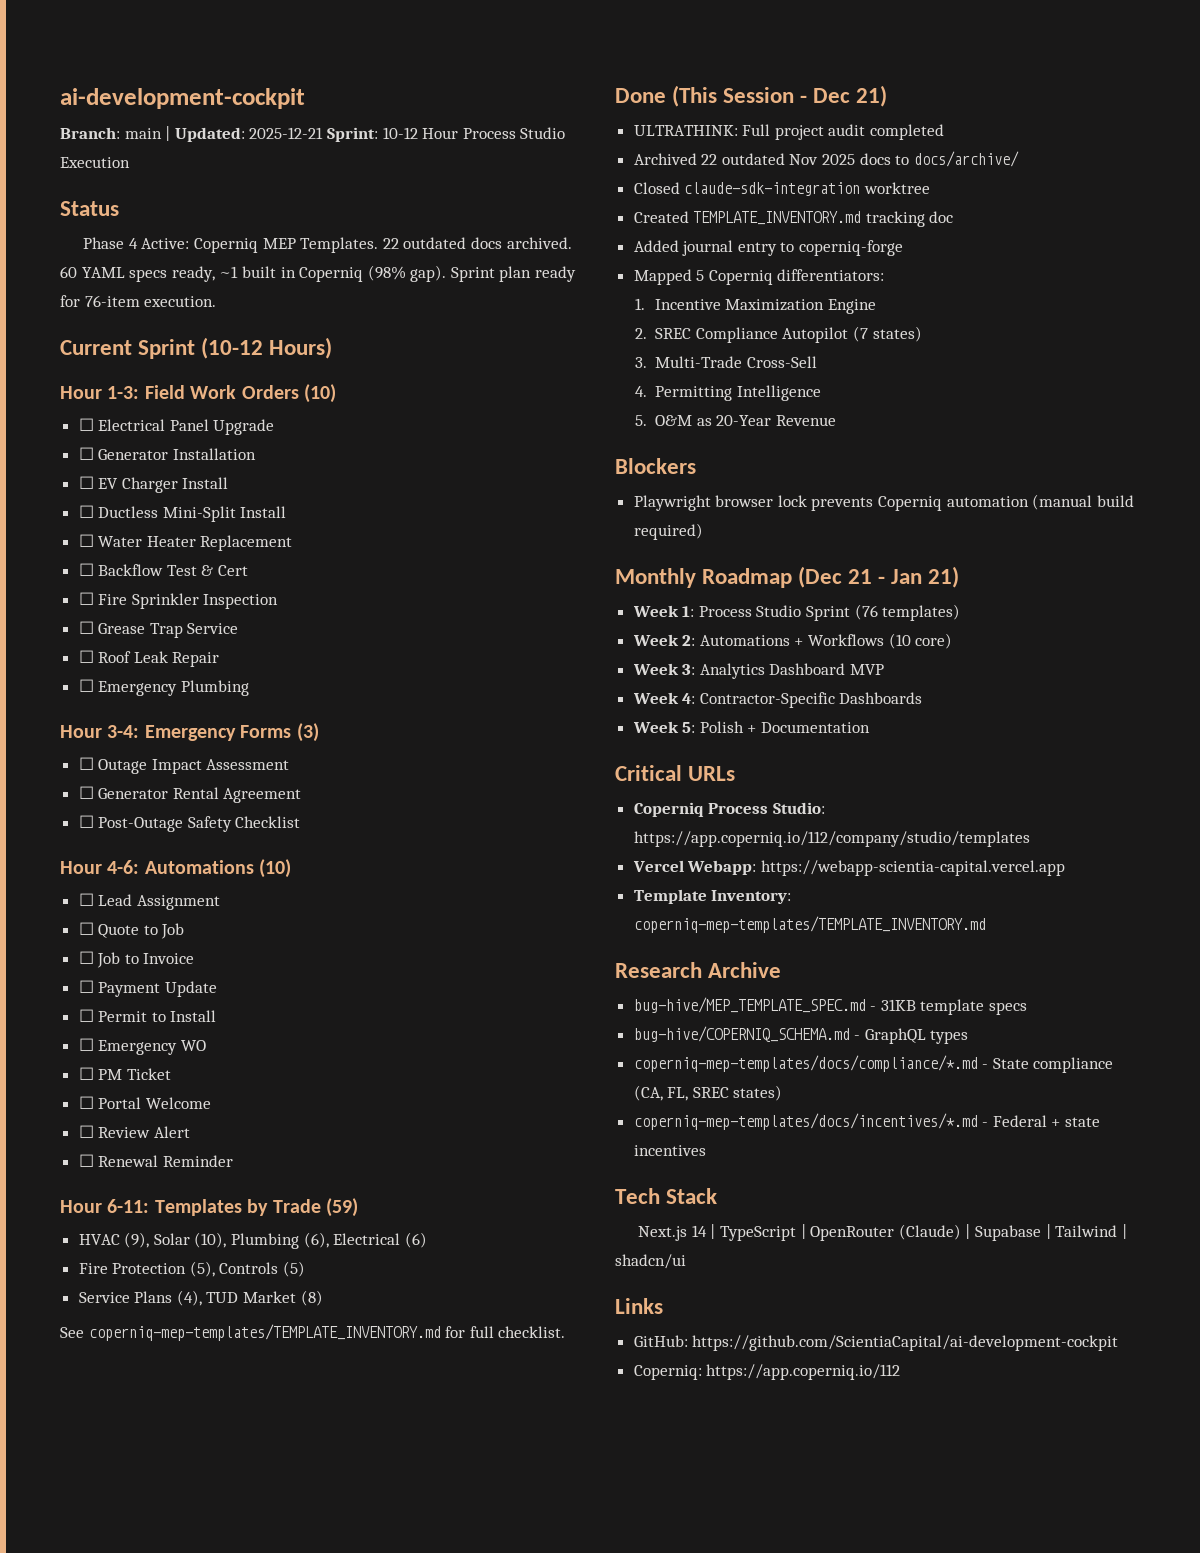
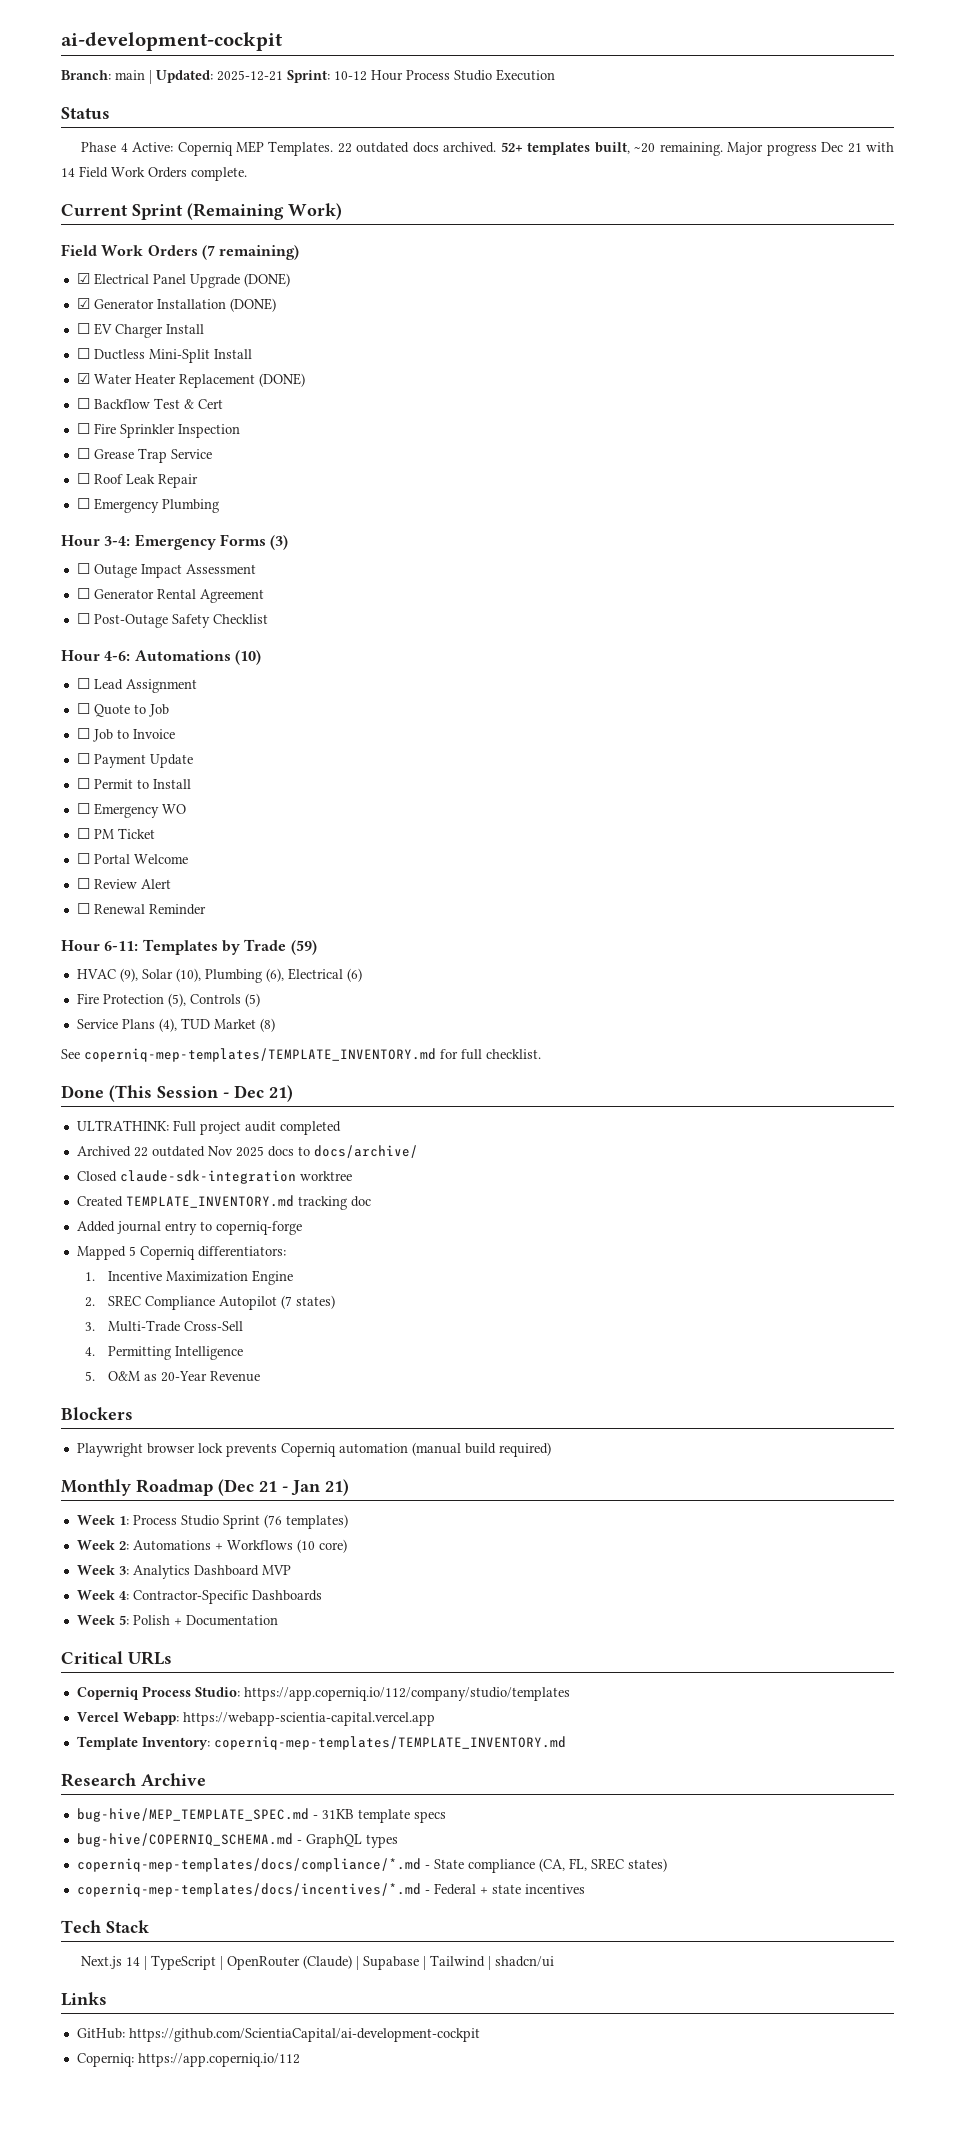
- 60 YAML specs ready, ~1 built in Coperniq (98% gap). Sprint plan ready for 76-item execution.
- Current Sprint (10-12 Hours)
- Hour 1-3: Field Work Orders (10)
- ☐ Electrical Panel Upgrade
- ☐ Generator Installation
+ 52+ templates built, ~20 remaining. Major progress Dec 21 with 14 Field Work Orders complete.
+ Current Sprint (Remaining Work)
+ Field Work Orders (7 remaining)
+ ☑ Electrical Panel Upgrade (DONE)
+ ☑ Generator Installation (DONE)
- ☐ Water Heater Replacement
+ ☑ Water Heater Replacement (DONE)

